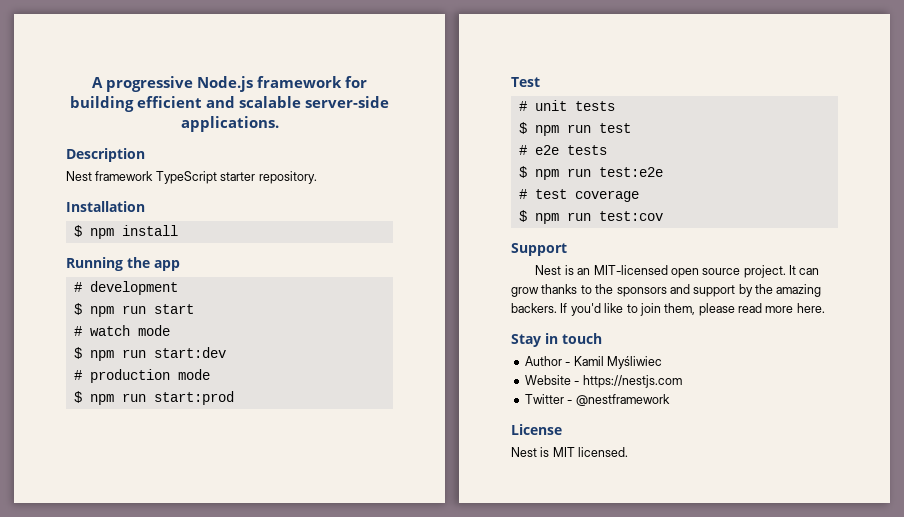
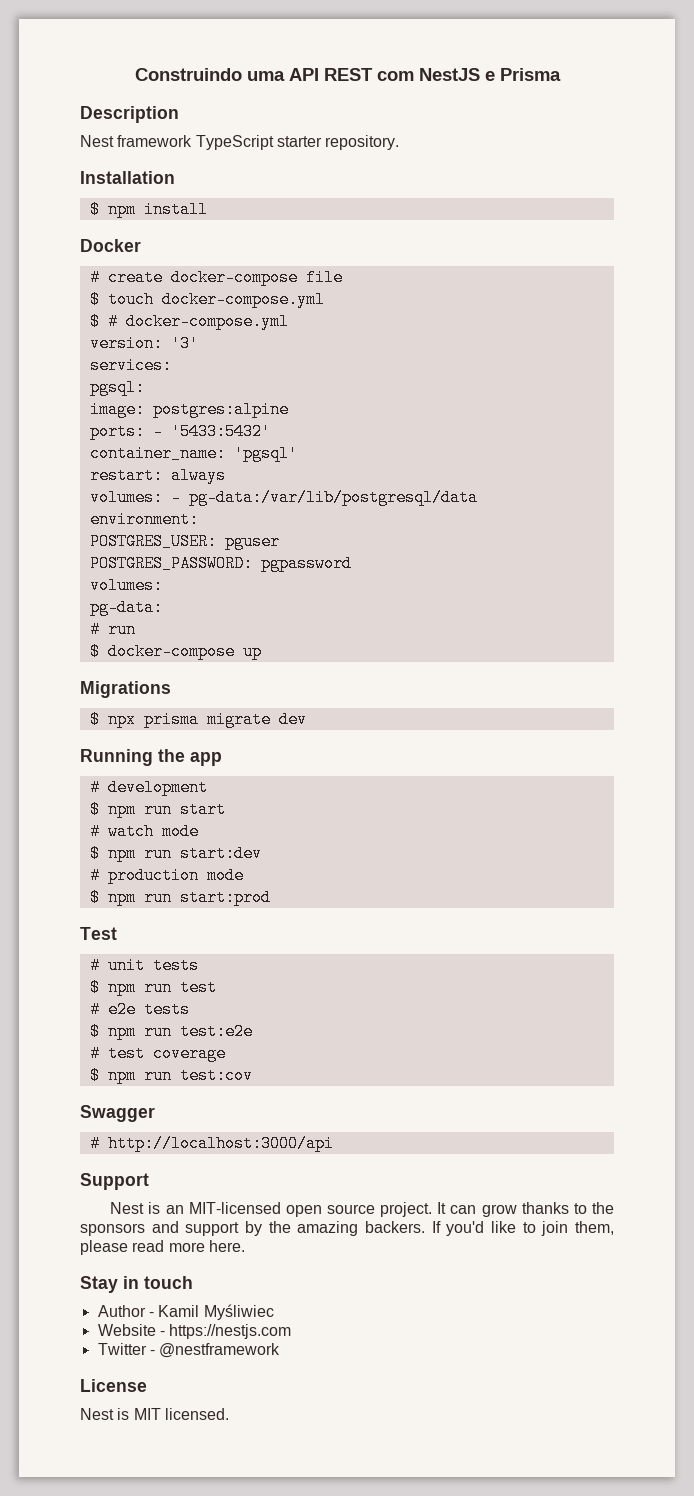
- A progressive Node.js framework for building efficient and scalable server-side applications.
+ Construindo uma API REST com NestJS e Prisma
+ Docker
+ # create docker-compose file
+ $ touch docker-compose.yml
+ $ # docker-compose.yml
+ version: '3'
+ services:
+ pgsql:
+ image: postgres:alpine
+ ports: - '5433:5432'
+ container_name: 'pgsql'
+ restart: always
+ volumes: - pg-data:/var/lib/postgresql/data
+ environment:
+ POSTGRES_USER: pguser
+ POSTGRES_PASSWORD: pgpassword
+ volumes:
+ pg-data:
+ # run
+ $ docker-compose up
+ Migrations
+ $ npx prisma migrate dev
+ Swagger
+ # http://localhost:3000/api

